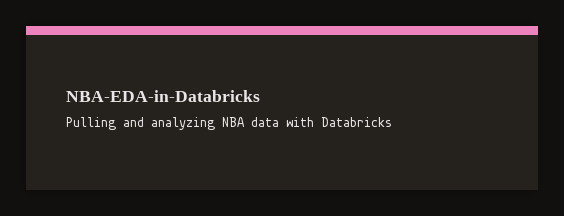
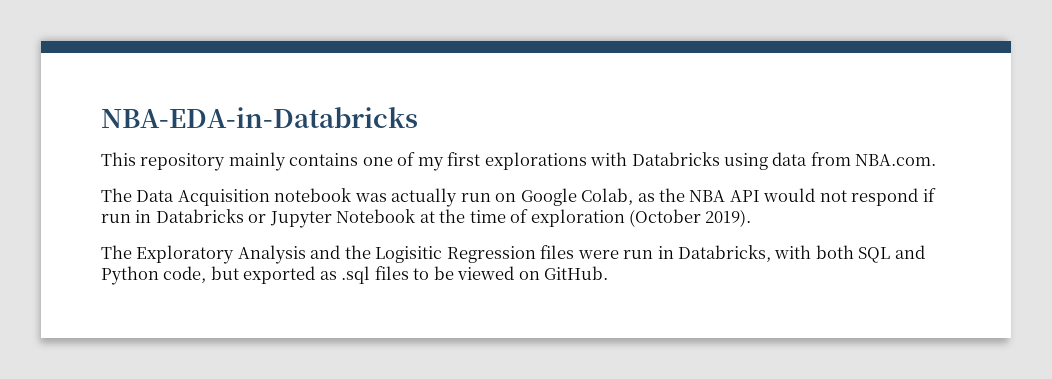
- Pulling and analyzing NBA data with Databricks
+ This repository mainly contains one of my first explorations with Databricks using data from NBA.com.
+ The Data Acquisition notebook was actually run on Google Colab, as the NBA API would not respond if run in Databricks or Jupyter Notebook at the time of exploration (October 2019).
+ The Exploratory Analysis and the Logisitic Regression files were run in Databricks, with both SQL and Python code, but exported as .sql files to be viewed on GitHub.

